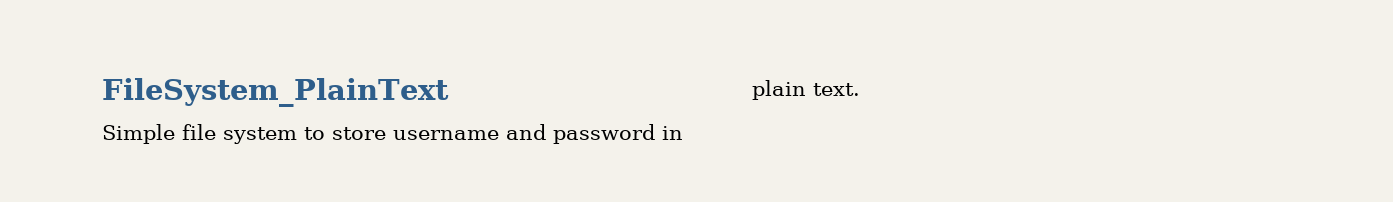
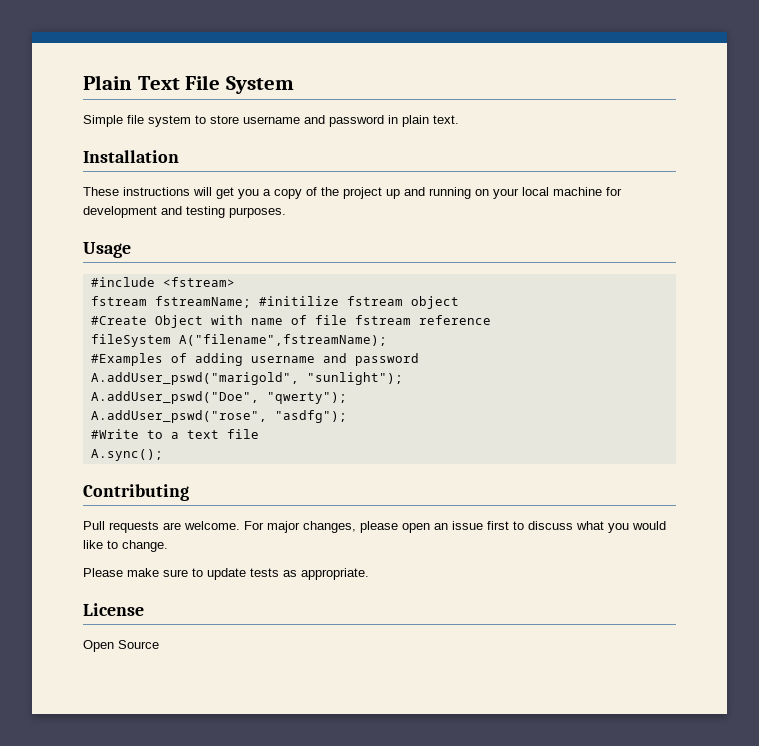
- FileSystem_PlainText
+ Plain Text File System
+ Installation
+ These instructions will get you a copy of the project up and running on your local machine for development and testing purposes.
+ Usage
+ #include <fstream>
+ fstream fstreamName; #initilize fstream object
+ #Create Object with name of file fstream reference
+ fileSystem A("filename",fstreamName);
+ #Examples of adding username and password
+ A.addUser_pswd("marigold", "sunlight");
+ A.addUser_pswd("Doe", "qwerty");
+ A.addUser_pswd("rose", "asdfg");
+ #Write to a text file
+ A.sync();
+ Contributing
+ Pull requests are welcome. For major changes, please open an issue first to discuss what you would like to change.
+ Please make sure to update tests as appropriate.
+ License
+ Open Source

